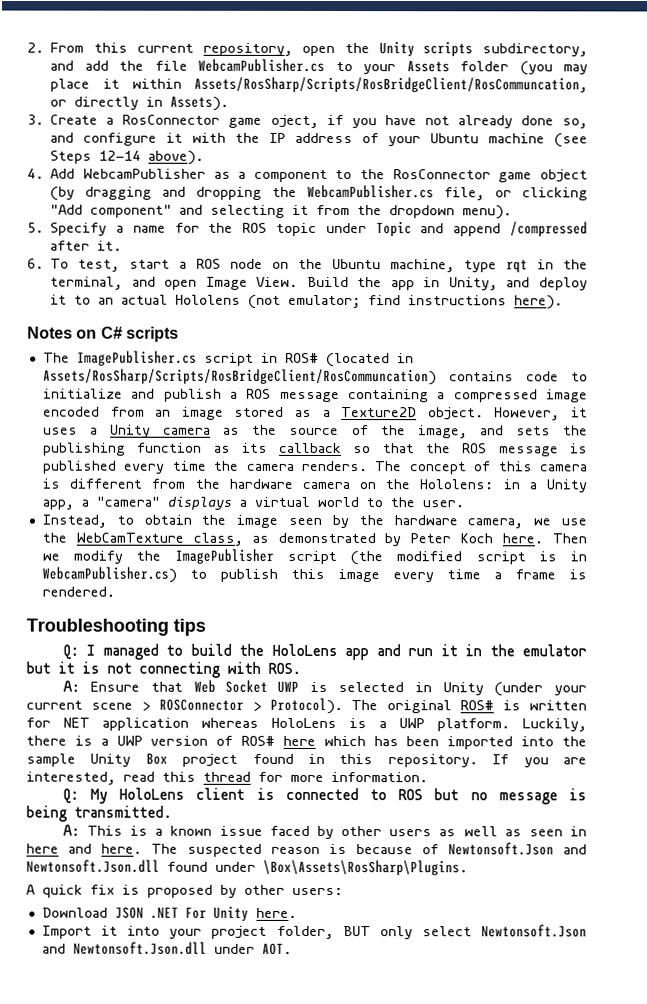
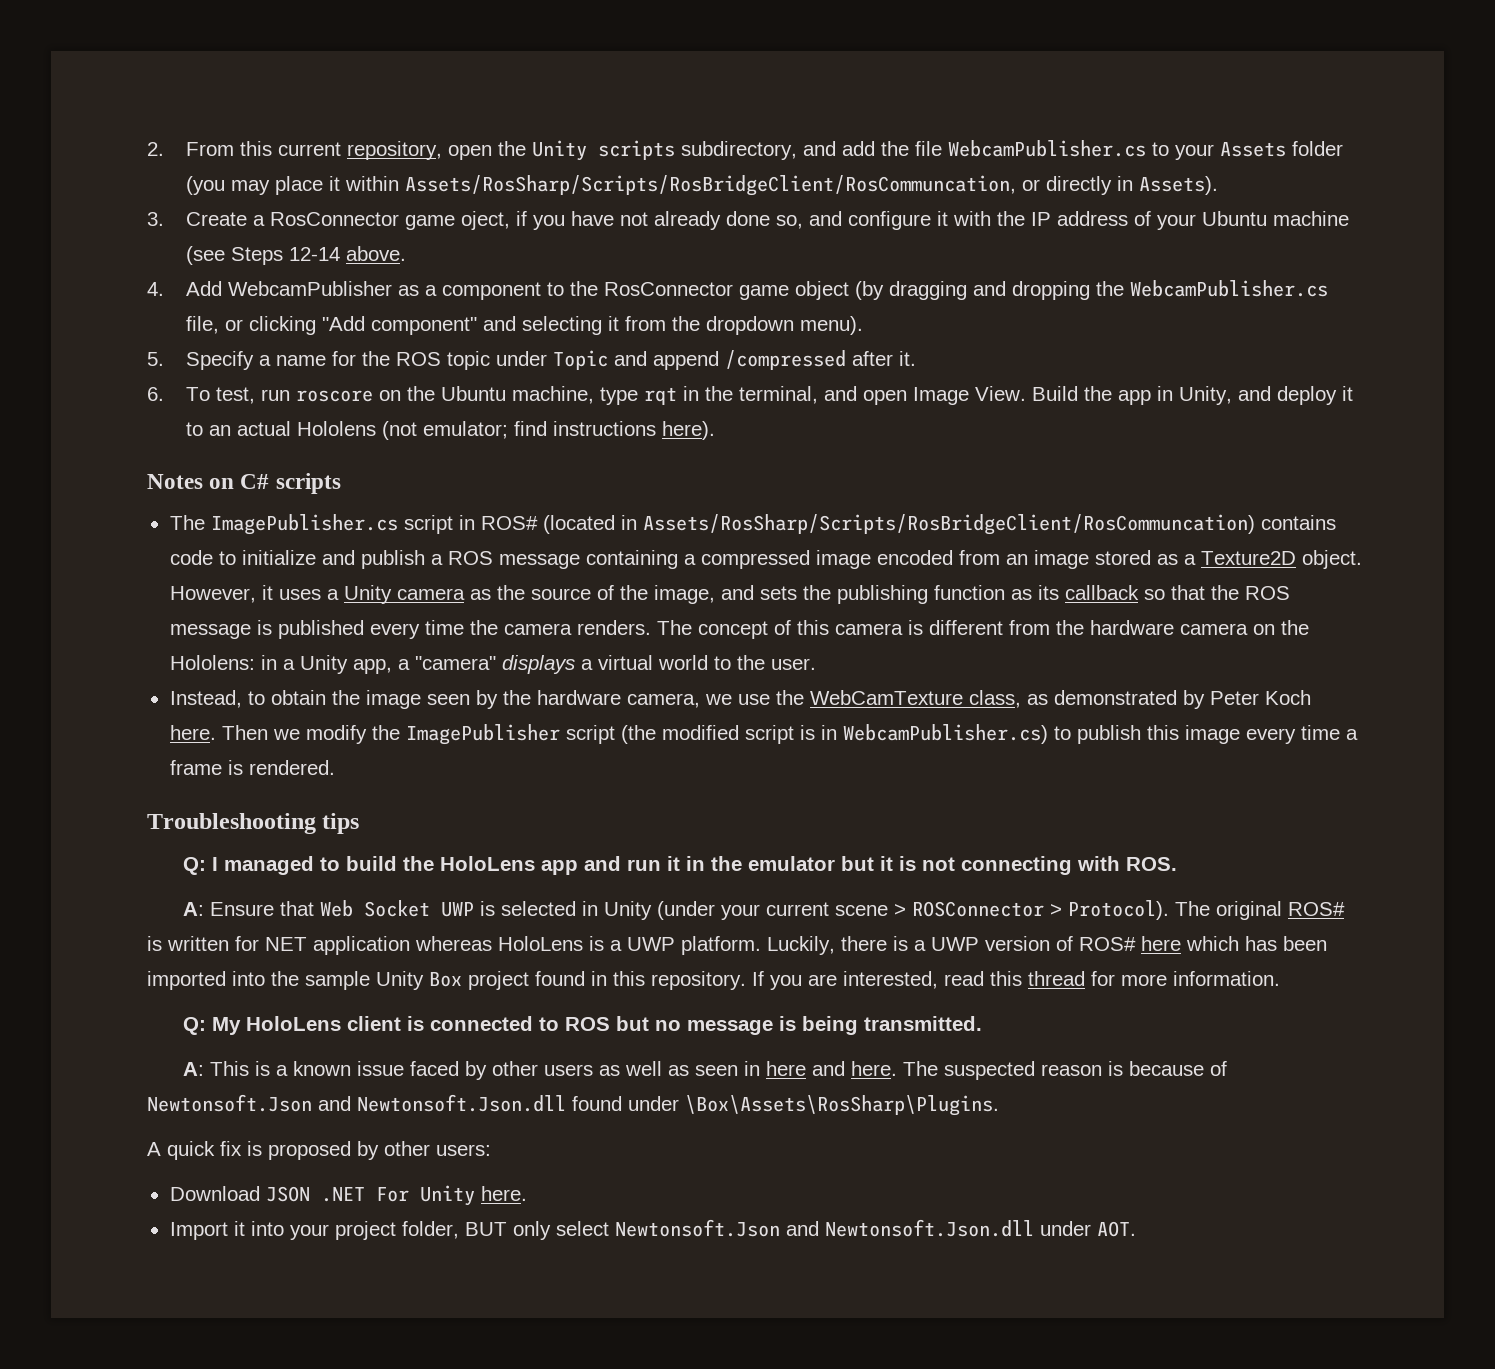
- 3. Create a RosConnector game oject, if you have not already done so, and configure it with the IP address of your Ubuntu machine (see Steps 12-14 above).
+ 3. Create a RosConnector game oject, if you have not already done so, and configure it with the IP address of your Ubuntu machine (see Steps 12-14 above.
- 6. To test, start a ROS node on the Ubuntu machine, type rqt in the terminal, and open Image View.
+ 6. To test, run roscore on the Ubuntu machine, type rqt in the terminal, and open Image View.

